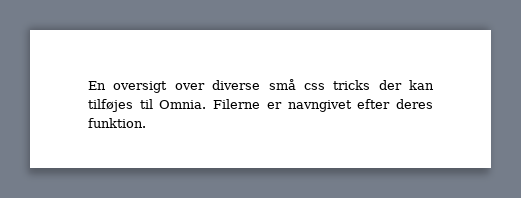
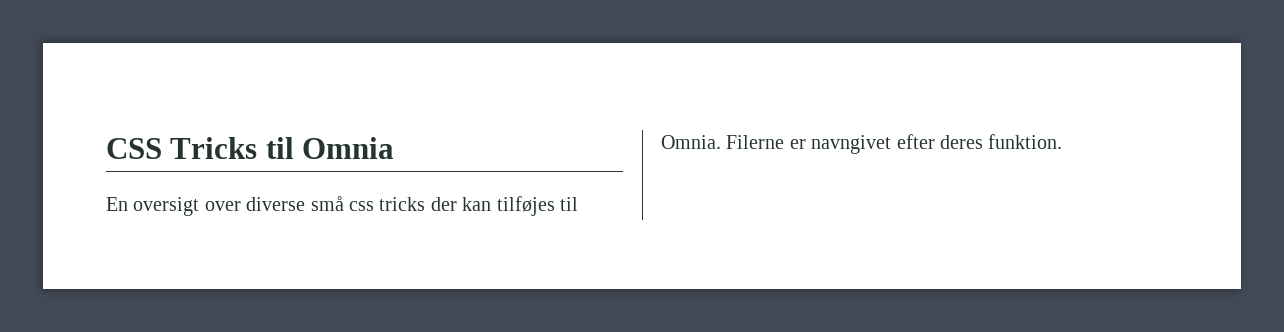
+ CSS Tricks til Omnia

